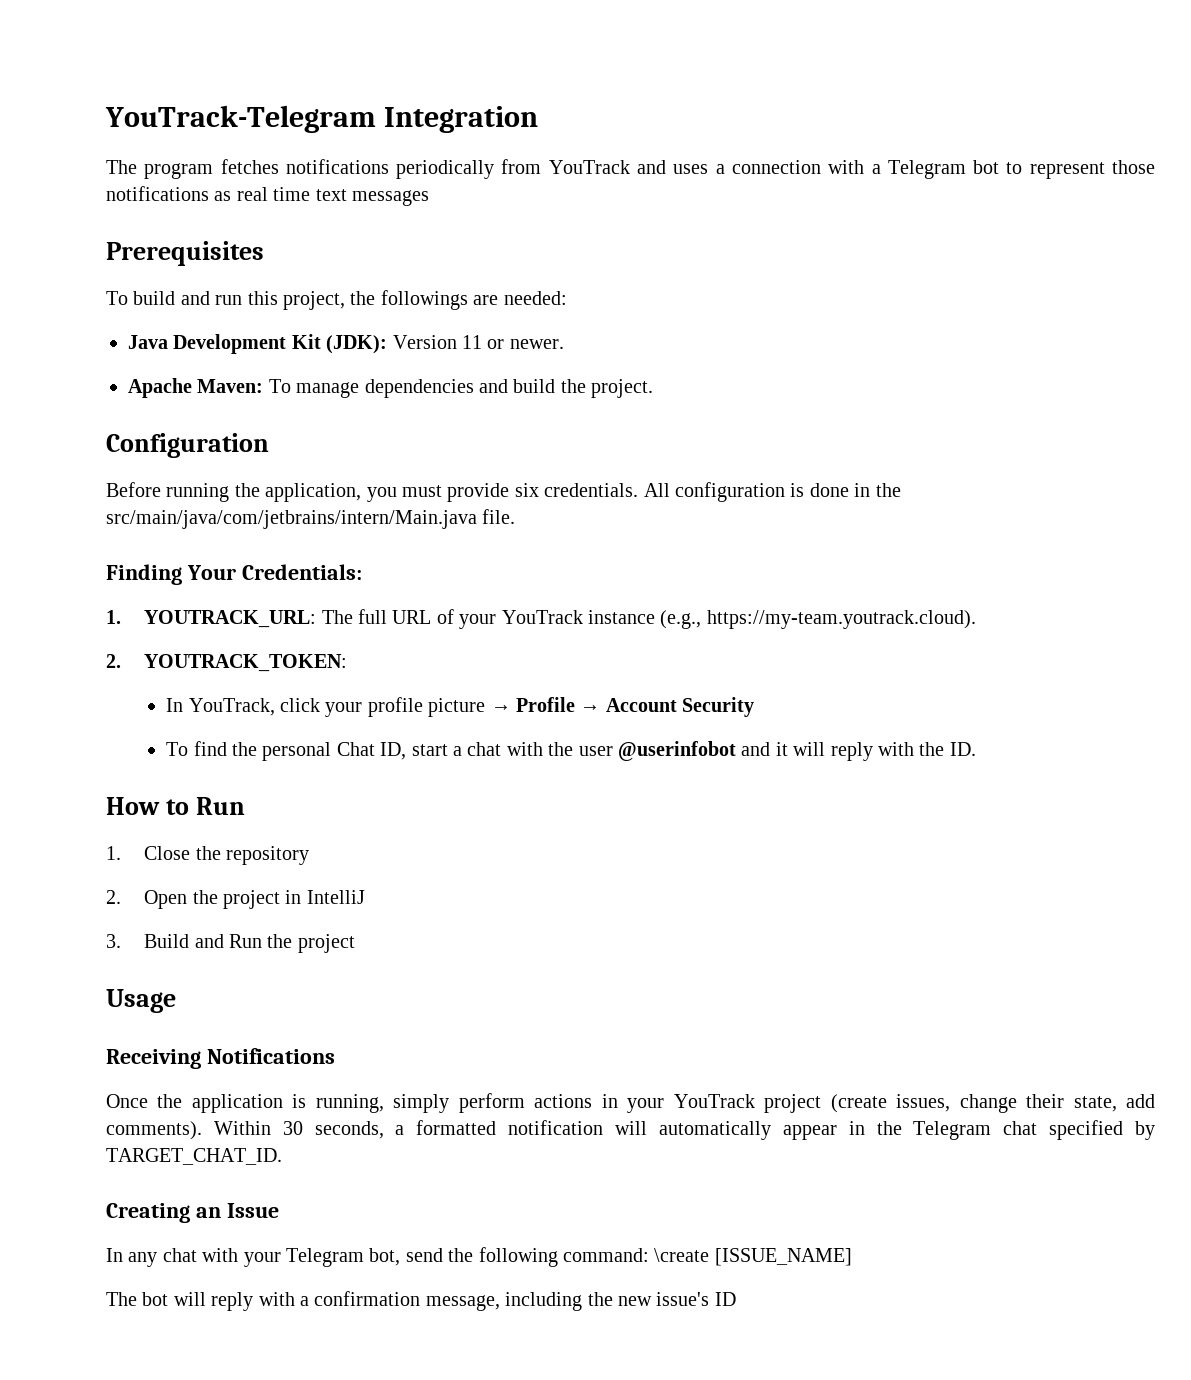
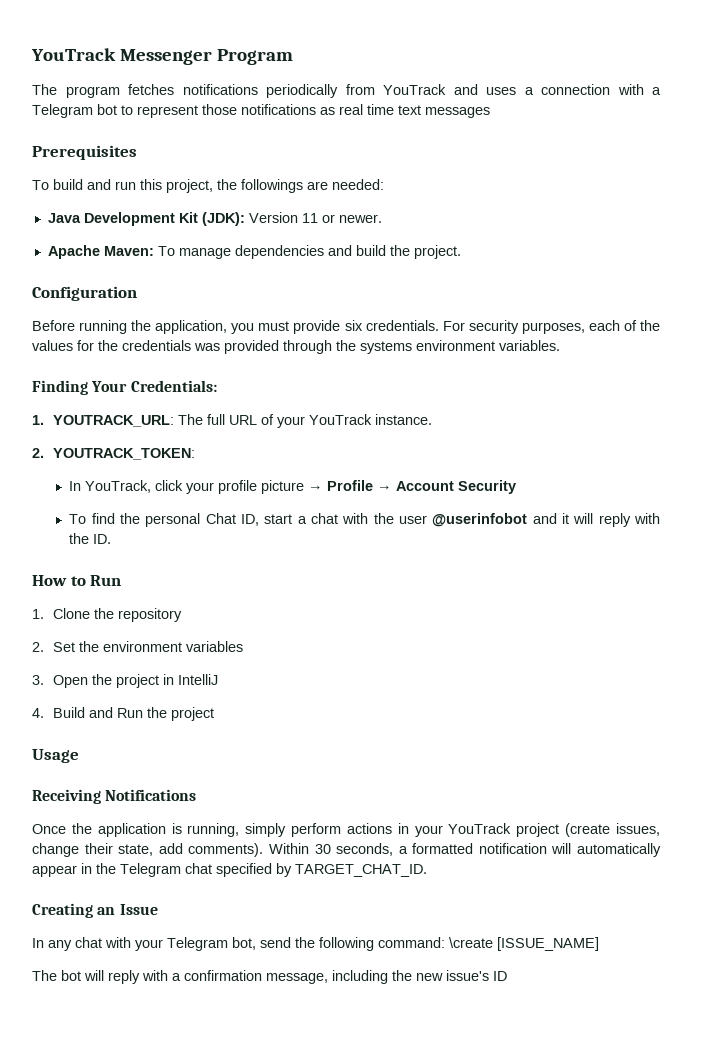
- YouTrack-Telegram Integration
+ YouTrack Messenger Program
- All configuration is done in the src/main/java/com/jetbrains/intern/Main.java file.
+ For security purposes, each of the values for the credentials was provided through the systems environment variables.
- 1. YOUTRACK_URL: The full URL of your YouTrack instance (e.g., https://my-team.youtrack.cloud).
+ 1. YOUTRACK_URL: The full URL of your YouTrack instance.
- 1. Close the repository
+ 1. Clone the repository
- 2. Open the project in IntelliJ
+ 2. Set the environment variables
+ 3. Open the project in IntelliJ
- 3. Build and Run the project
+ 4. Build and Run the project

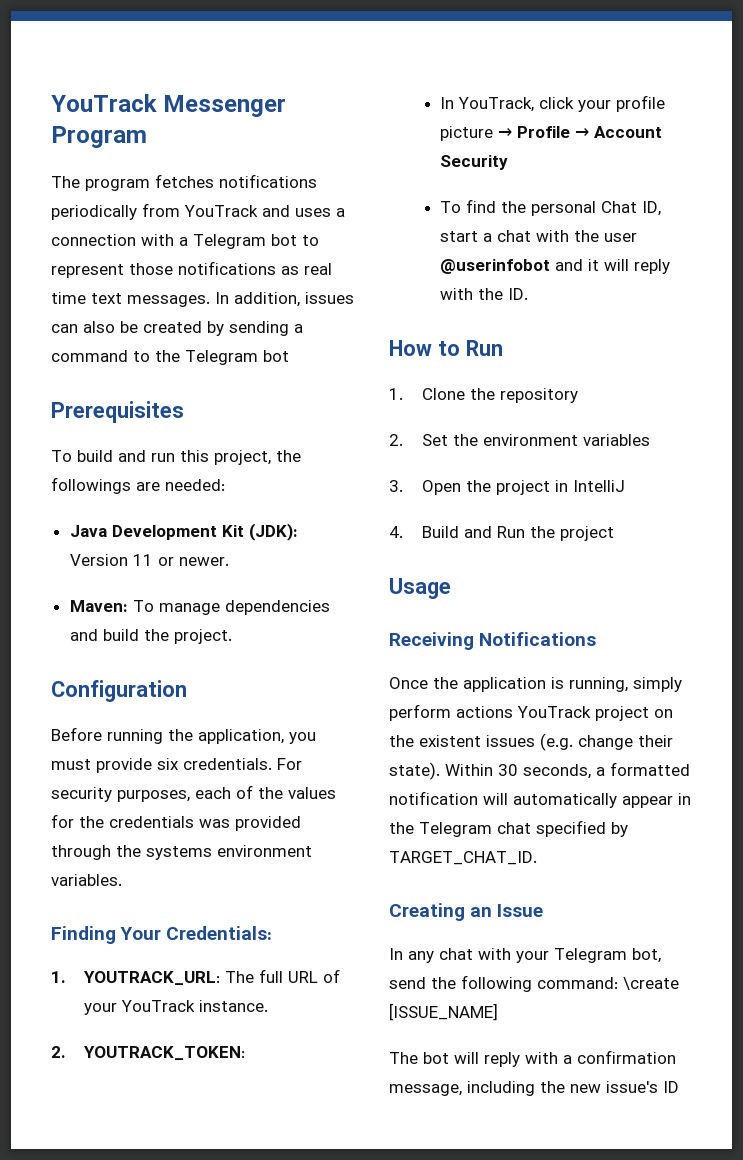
- The program fetches notifications periodically from YouTrack and uses a connection with a Telegram bot to represent those notifications as real time text messages
+ The program fetches notifications periodically from YouTrack and uses a connection with a Telegram bot to represent those notifications as real time text messages. In addition, issues can also be created by sending a command to the Telegram bot
- Apache Maven: To manage dependencies and build the project.
+ Maven: To manage dependencies and build the project.
- Once the application is running, simply perform actions in your YouTrack project (create issues, change their state, add comments).
+ Once the application is running, simply perform actions YouTrack project on the existent issues (e.g. change their state).

